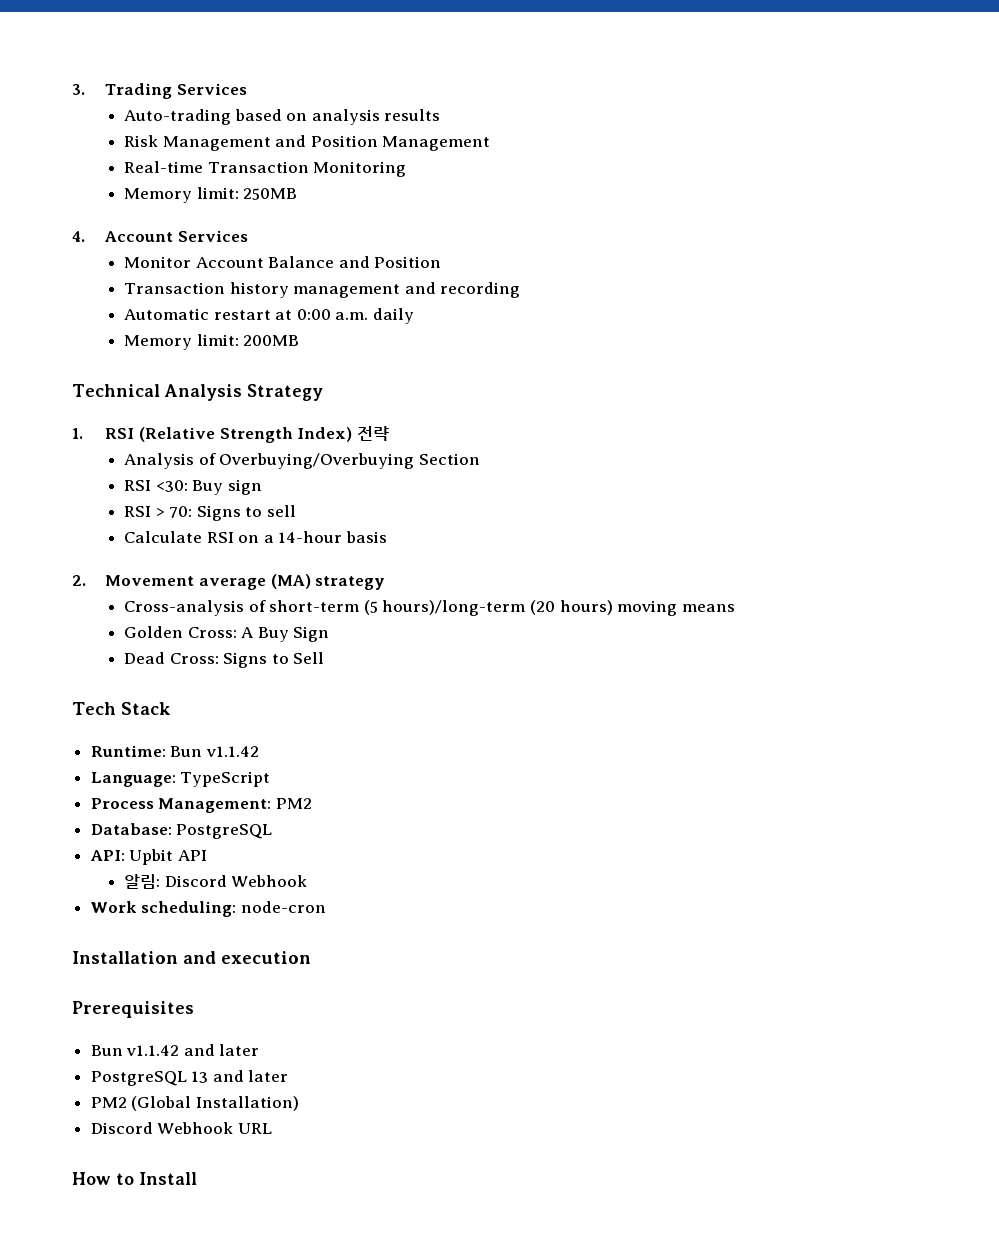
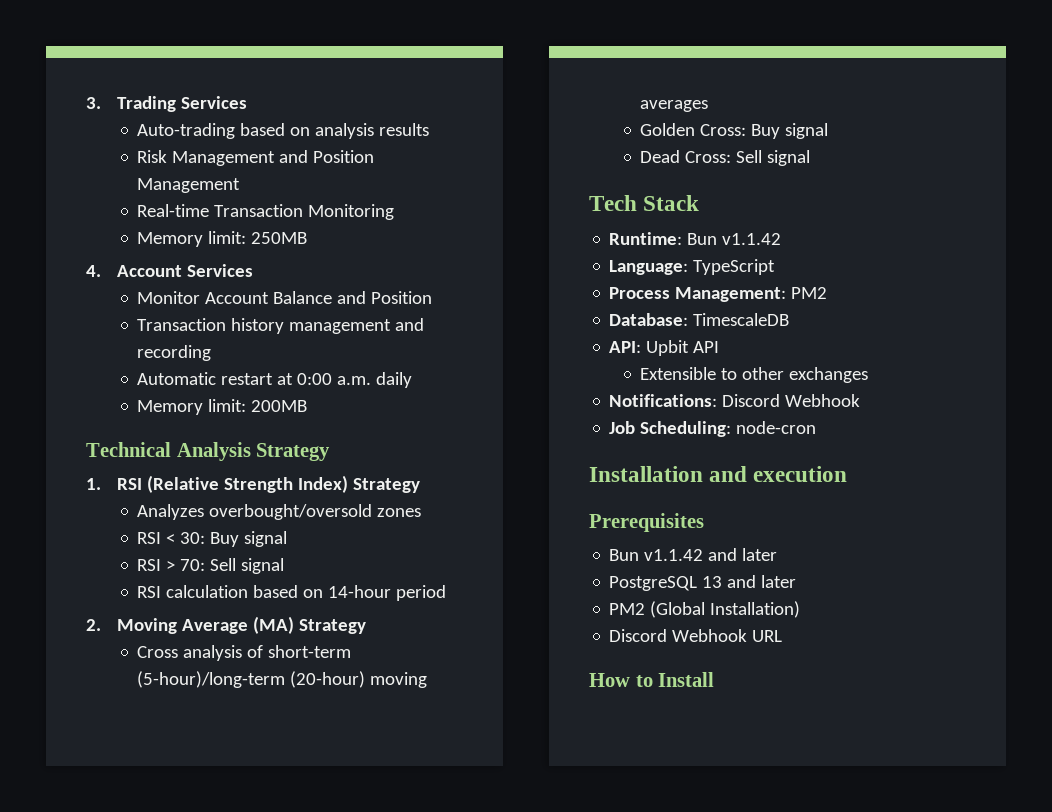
- 1. RSI (Relative Strength Index) 전략
- Analysis of Overbuying/Overbuying Section
- RSI <30: Buy sign
- RSI > 70: Signs to sell
- Calculate RSI on a 14-hour basis
- 2. Movement average (MA) strategy
- Cross-analysis of short-term (5 hours)/long-term (20 hours) moving means
+ 1. RSI (Relative Strength Index) Strategy
+ Analyzes overbought/oversold zones
+ RSI < 30: Buy signal
+ RSI > 70: Sell signal
+ RSI calculation based on 14-hour period
+ 2. Moving Average (MA) Strategy
+ Cross analysis of short-term (5-hour)/long-term (20-hour) moving averages
- Golden Cross: A Buy Sign
+ Golden Cross: Buy signal
- Dead Cross: Signs to Sell
+ Dead Cross: Sell signal
- Database: PostgreSQL
+ Database: TimescaleDB
- 알림: Discord Webhook
+ Extensible to other exchanges
+ Notifications: Discord Webhook
- Work scheduling: node-cron
+ Job Scheduling: node-cron

